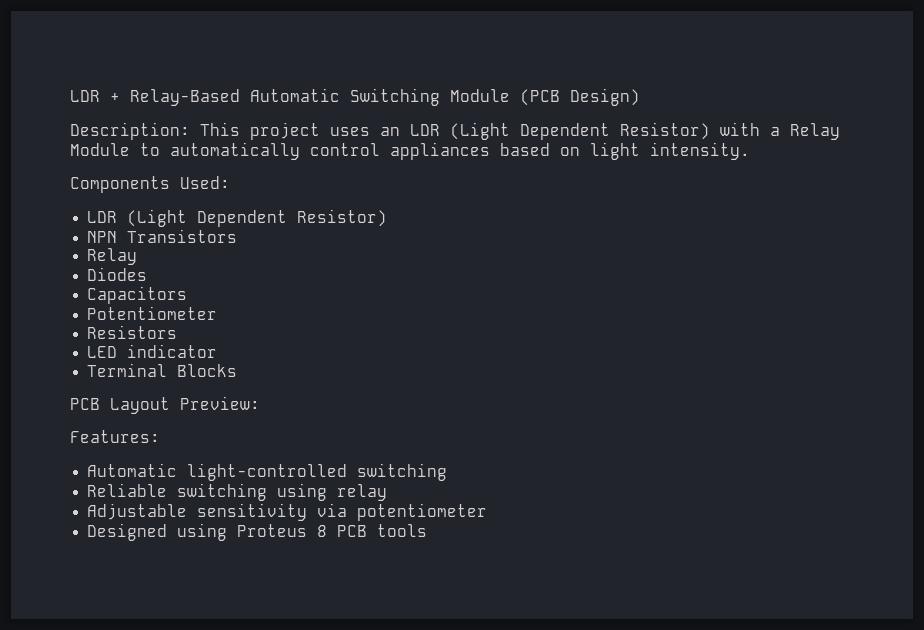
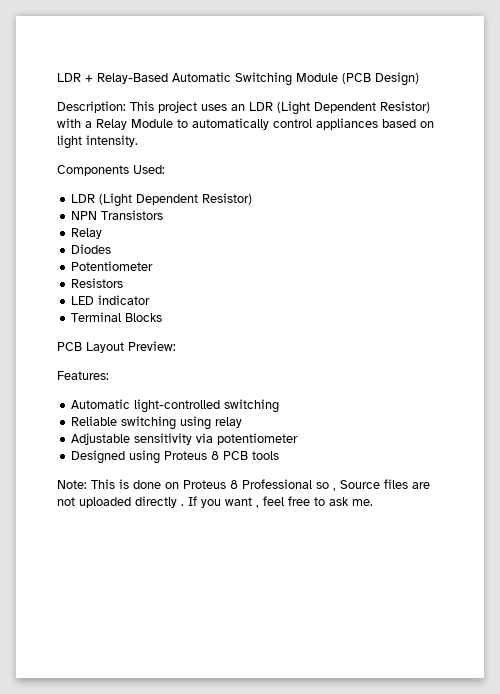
- Capacitors
+ Note: This is done on Proteus 8 Professional so , Source files are not uploaded directly . If you want , feel free to ask me.

